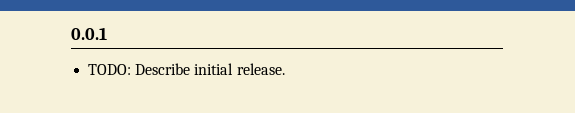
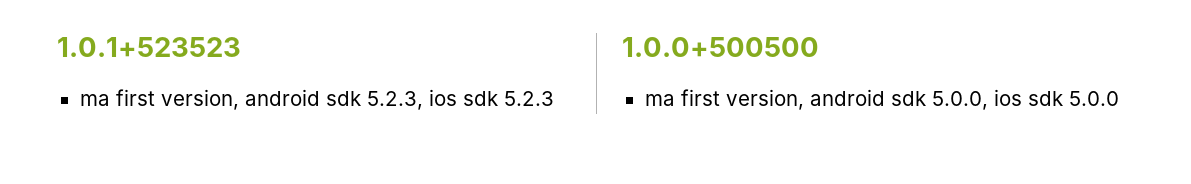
- 0.0.1
- TODO: Describe initial release.
+ 1.0.1+523523
+ ma first version, android sdk 5.2.3, ios sdk 5.2.3
+ 1.0.0+500500
+ ma first version, android sdk 5.0.0, ios sdk 5.0.0

